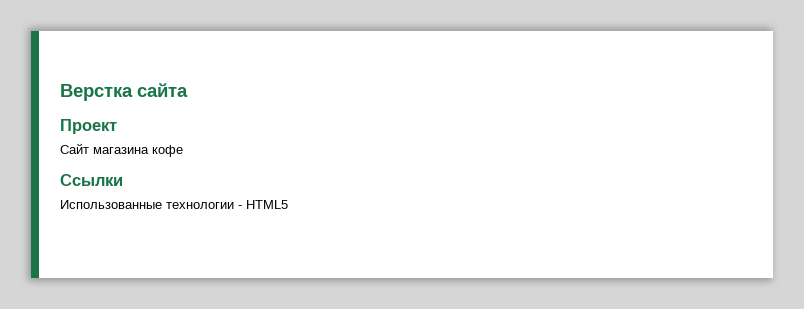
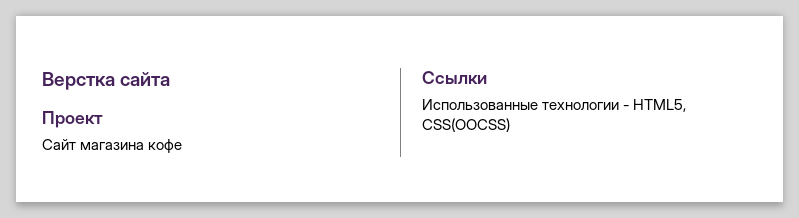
- Использованные технологии - HTML5
+ Использованные технологии - HTML5, CSS(OOCSS)

